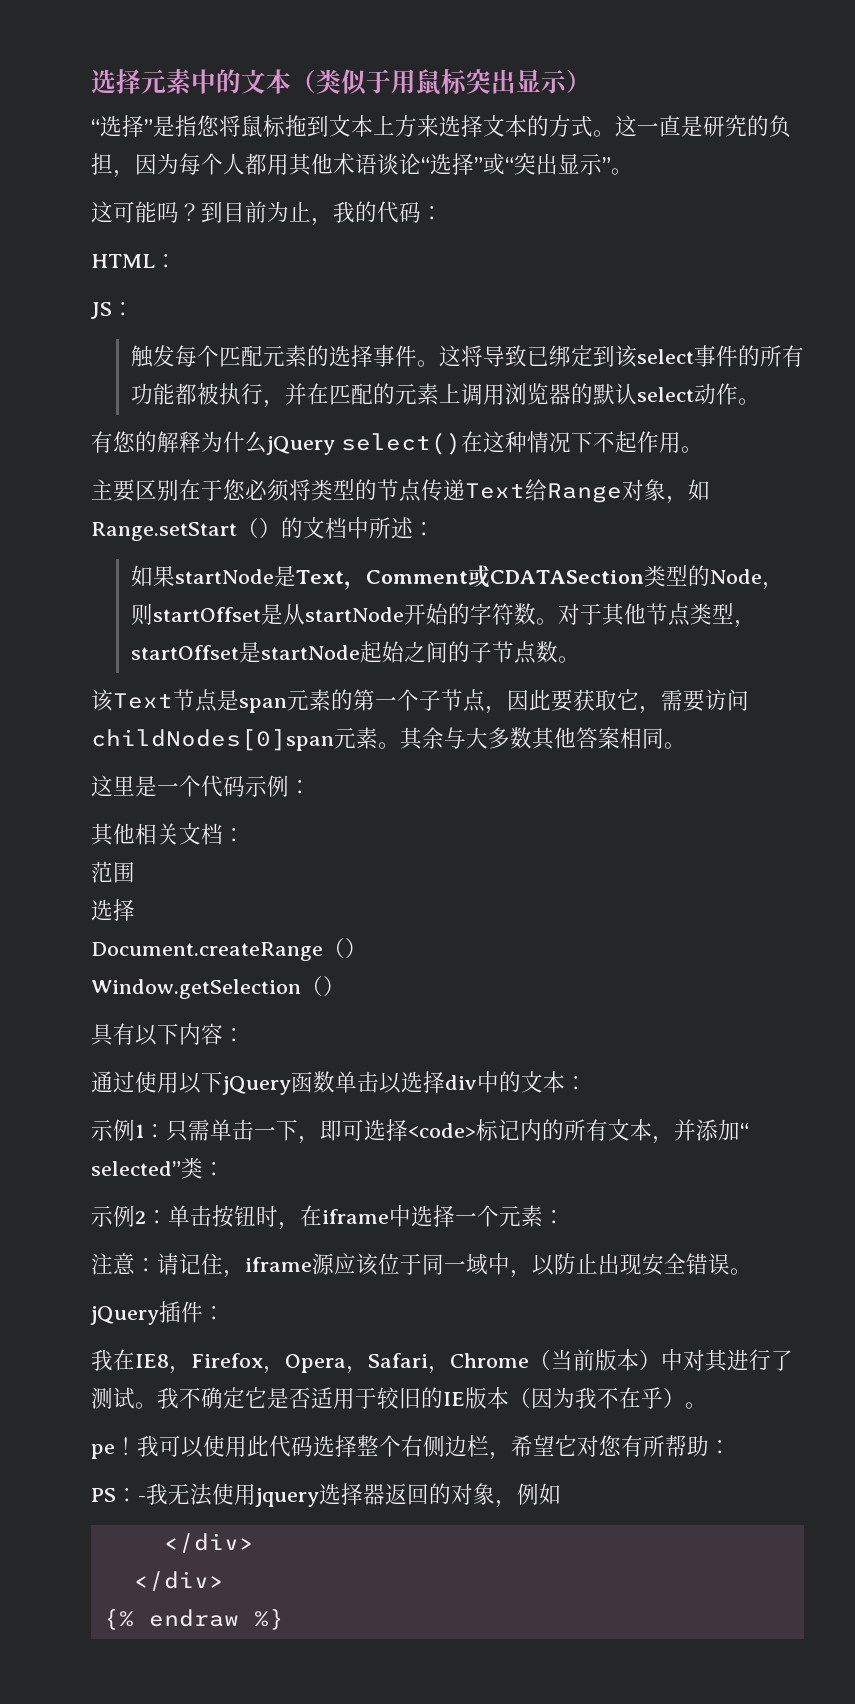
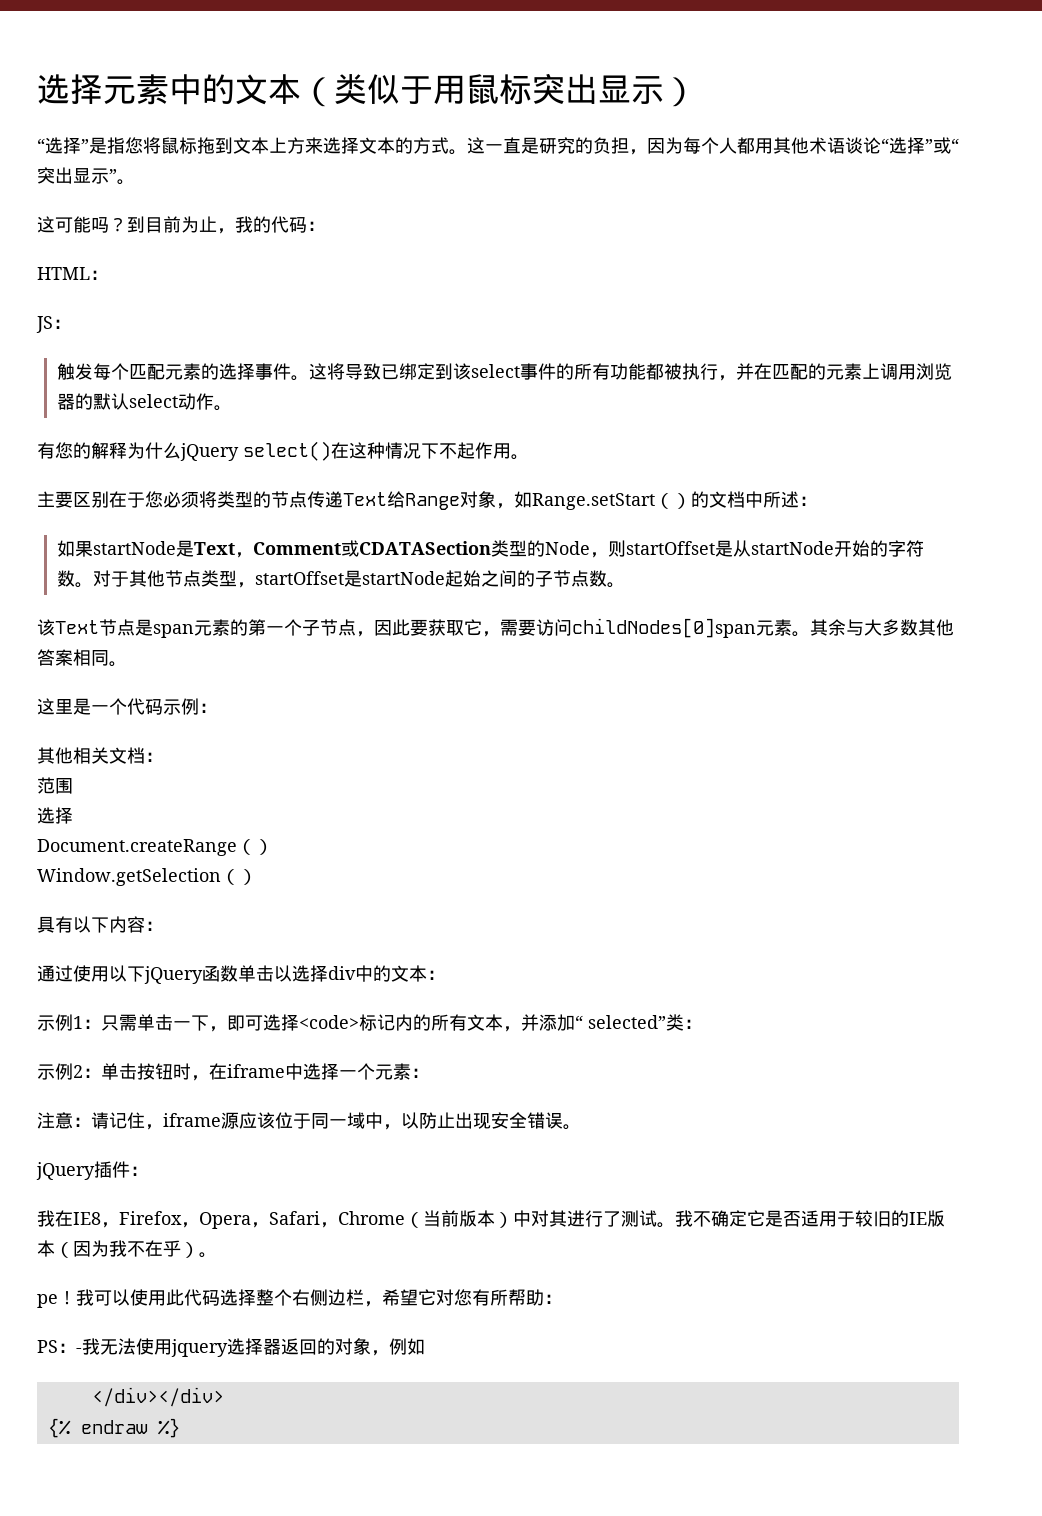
  PS：-我无法使用jquery选择器返回的对象，例如
- </div>
- </div>
+ </div></div>

